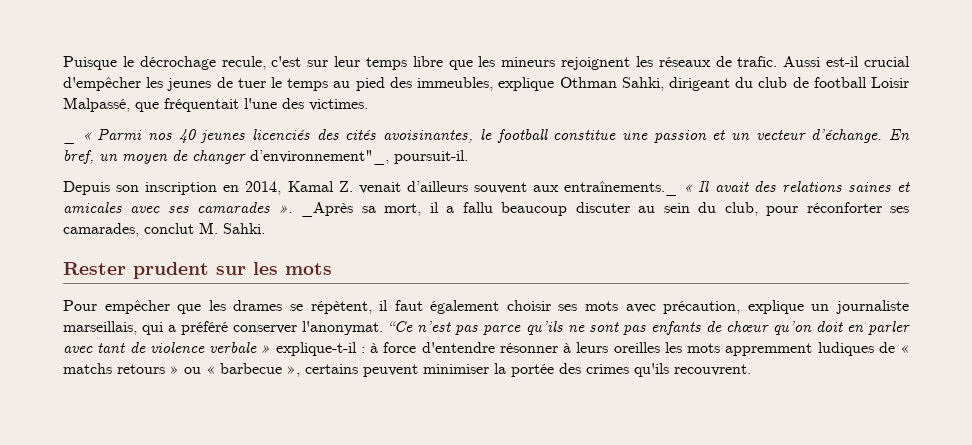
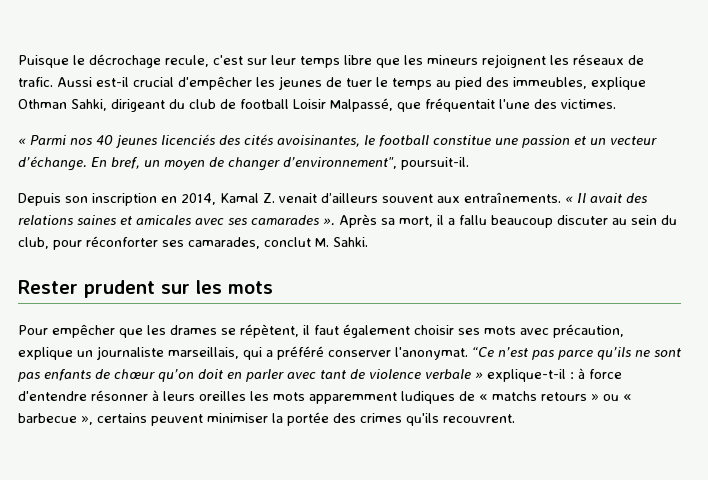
- _ « Parmi nos 40 jeunes licenciés des cités avoisinantes, le football constitue une passion et un vecteur d’échange.
+ « Parmi nos 40 jeunes licenciés des cités avoisinantes, le football constitue une passion et un vecteur d’échange.
- En bref, un moyen de changer d’environnement"_, poursuit-il.
+ En bref, un moyen de changer d’environnement", poursuit-il.
- Depuis son inscription en 2014, Kamal Z. venait d’ailleurs souvent aux entraînements._ « Il avait des relations saines et amicales avec ses camarades ».
+ Depuis son inscription en 2014, Kamal Z. venait d’ailleurs souvent aux entraînements. « Il avait des relations saines et amicales avec ses camarades ».
- _Après sa mort, il a fallu beaucoup discuter au sein du club, pour réconforter ses camarades, conclut M. Sahki.
+ Après sa mort, il a fallu beaucoup discuter au sein du club, pour réconforter ses camarades, conclut M. Sahki.
- “Ce n’est pas parce qu’ils ne sont pas enfants de chœur qu’on doit en parler avec tant de violence verbale » explique-t-il : à force d'entendre résonner à leurs oreilles les mots appremment ludiques de « matchs retours » ou « barbecue », certains peuvent minimiser la portée des crimes qu'ils recouvrent.
+ “Ce n’est pas parce qu’ils ne sont pas enfants de chœur qu’on doit en parler avec tant de violence verbale » explique-t-il : à force d'entendre résonner à leurs oreilles les mots apparemment ludiques de « matchs retours » ou « barbecue », certains peuvent minimiser la portée des crimes qu'ils recouvrent.

